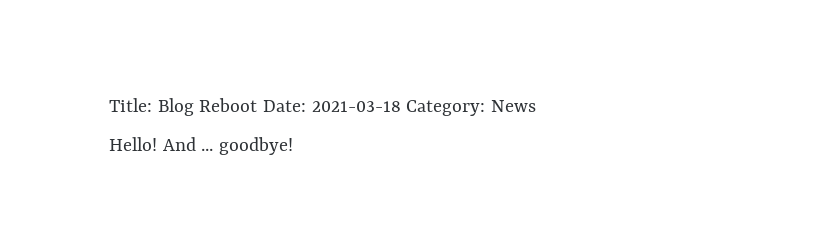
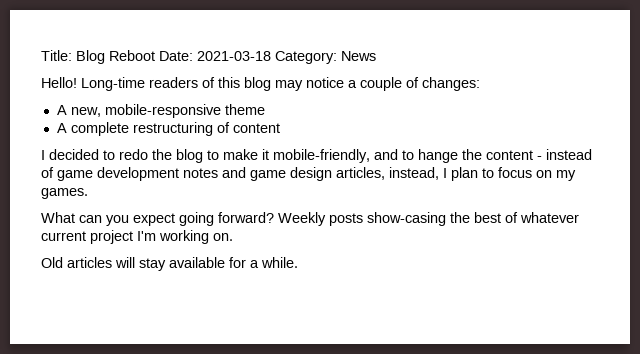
- And ... goodbye!
+ Long-time readers of this blog may notice a couple of changes:
+ A new, mobile-responsive theme
+ A complete restructuring of content
+ I decided to redo the blog to make it mobile-friendly, and to hange the content - instead of game development notes and game design articles, instead, I plan to focus on my games.
+ What can you expect going forward? Weekly posts show-casing the best of whatever current project I'm working on.
+ Old articles will stay available for a while.

